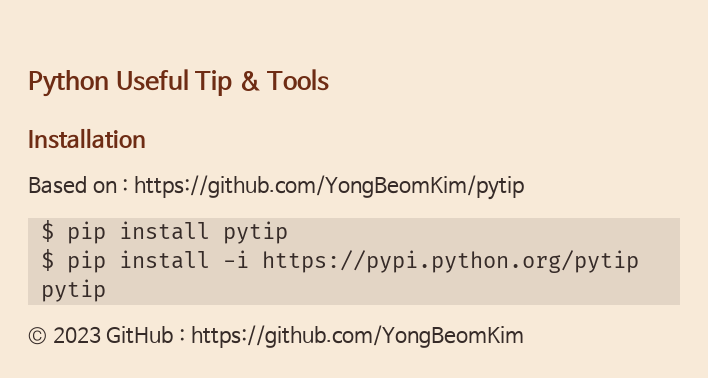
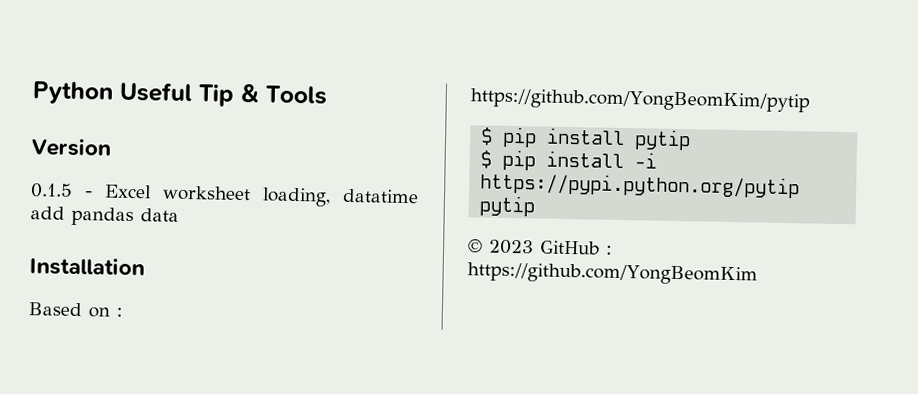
+ Version
+ 0.1.5 - Excel worksheet loading, datatime add pandas data

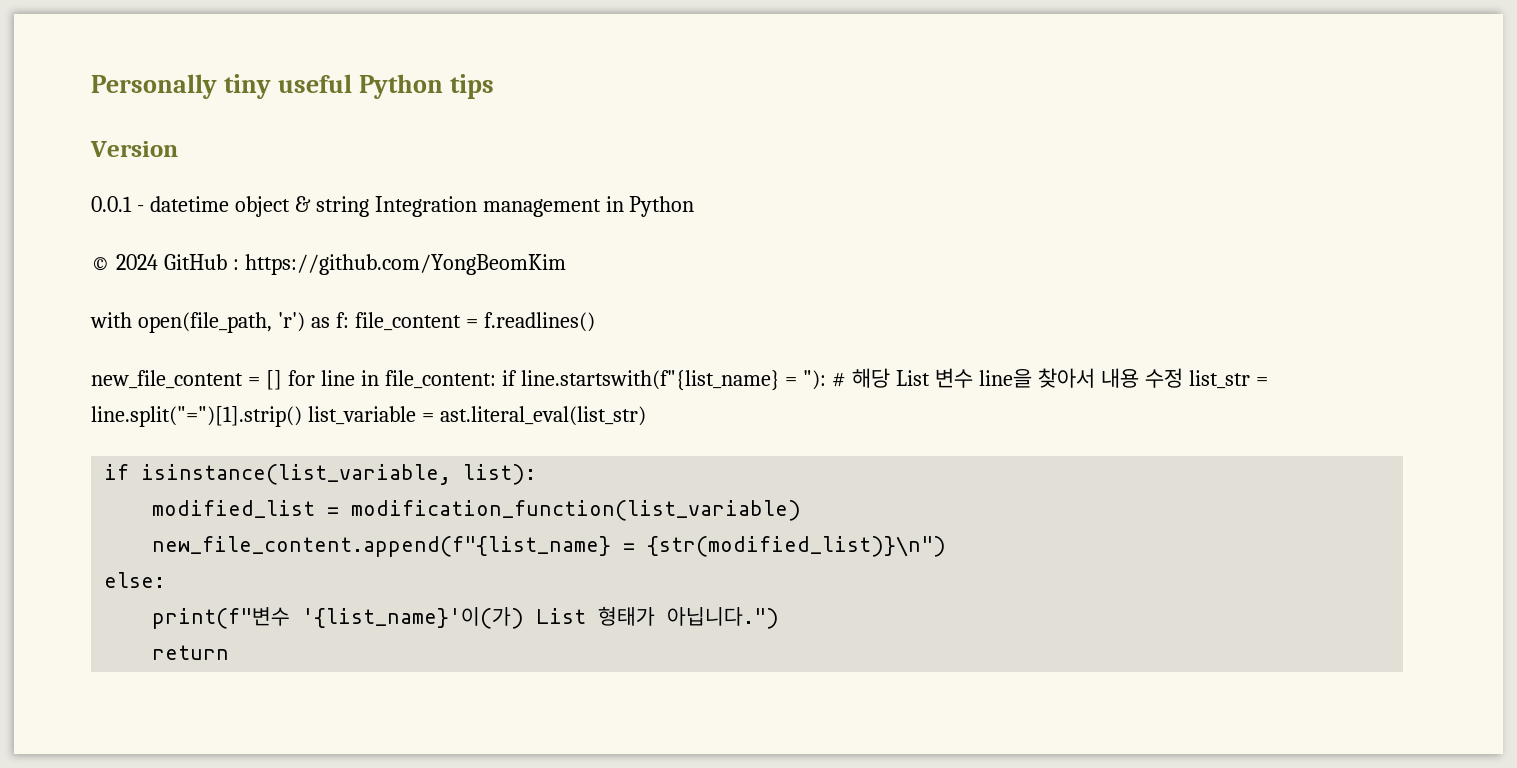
- Python Useful Tip & Tools
+ Personally tiny useful Python tips
  Version
- 0.1.5 - Excel worksheet loading, datatime add pandas data
- Installation
- Based on : https://github.com/YongBeomKim/pytip
- $ pip install pytip
- $ pip install -i https://pypi.python.org/pytip pytip
+ 0.0.1 - datetime object & string Integration management in Python
- © 2023 GitHub : https://github.com/YongBeomKim
+ © 2024 GitHub : https://github.com/YongBeomKim
+ with open(file_path, 'r') as f: file_content = f.readlines()
+ new_file_content = [] for line in file_content: if line.startswith(f"{list_name} = "): # 해당 List 변수 line을 찾아서 내용 수정 list_str = line.split("=")[1].strip() list_variable = ast.literal_eval(list_str)
+ if isinstance(list_variable, list):
+ modified_list = modification_function(list_variable)
+ new_file_content.append(f"{list_name} = {str(modified_list)}\n")
+ else:
+ print(f"변수 '{list_name}'이(가) List 형태가 아닙니다.")
+ return

